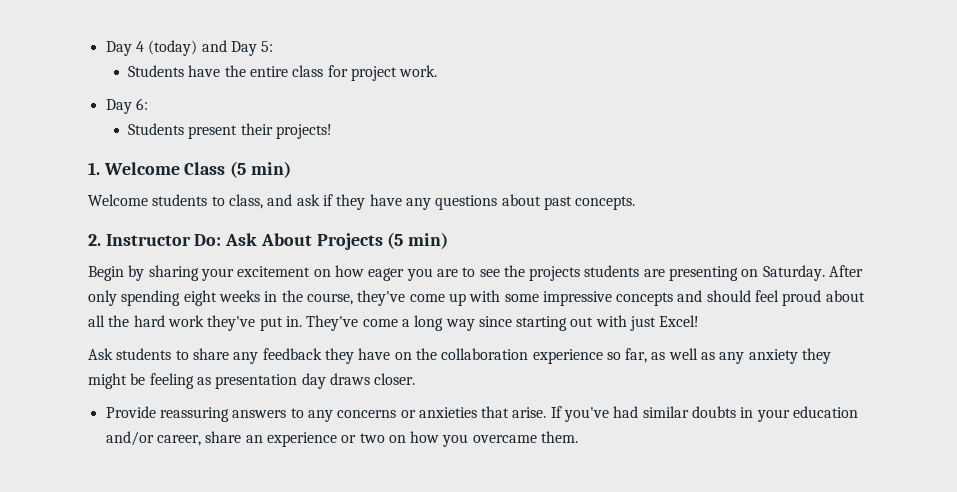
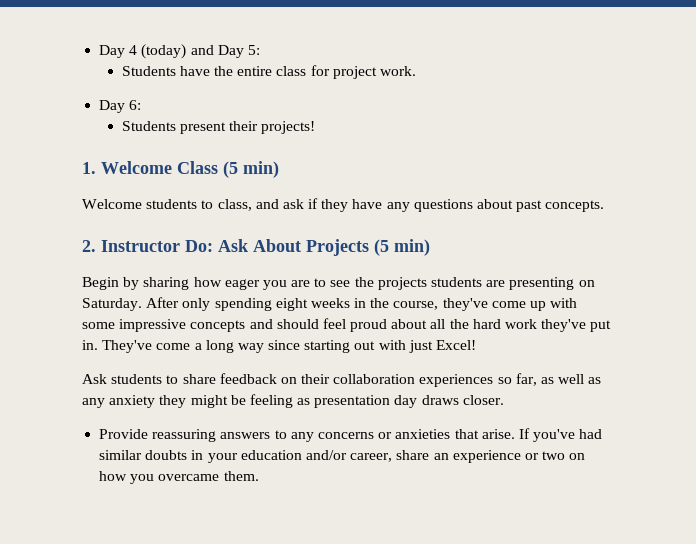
- Begin by sharing your excitement on how eager you are to see the projects students are presenting on Saturday.
+ Begin by sharing how eager you are to see the projects students are presenting on Saturday.
- Ask students to share any feedback they have on the collaboration experience so far, as well as any anxiety they might be feeling as presentation day draws closer.
+ Ask students to share feedback on their collaboration experiences so far, as well as any anxiety they might be feeling as presentation day draws closer.

